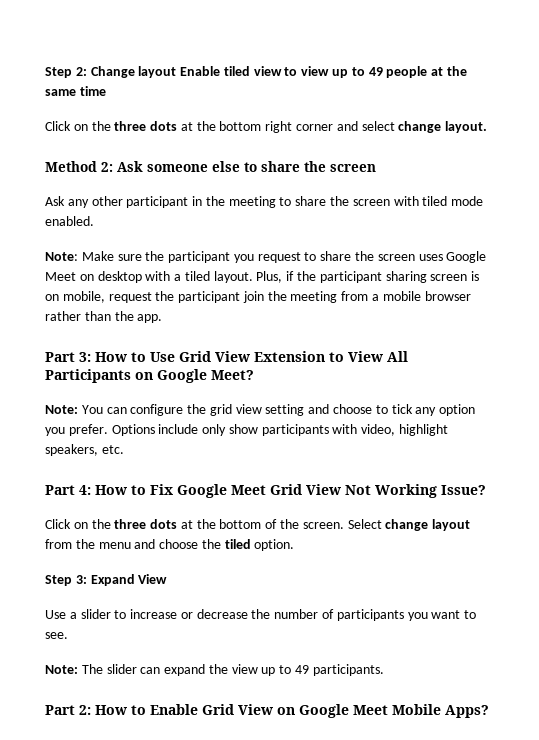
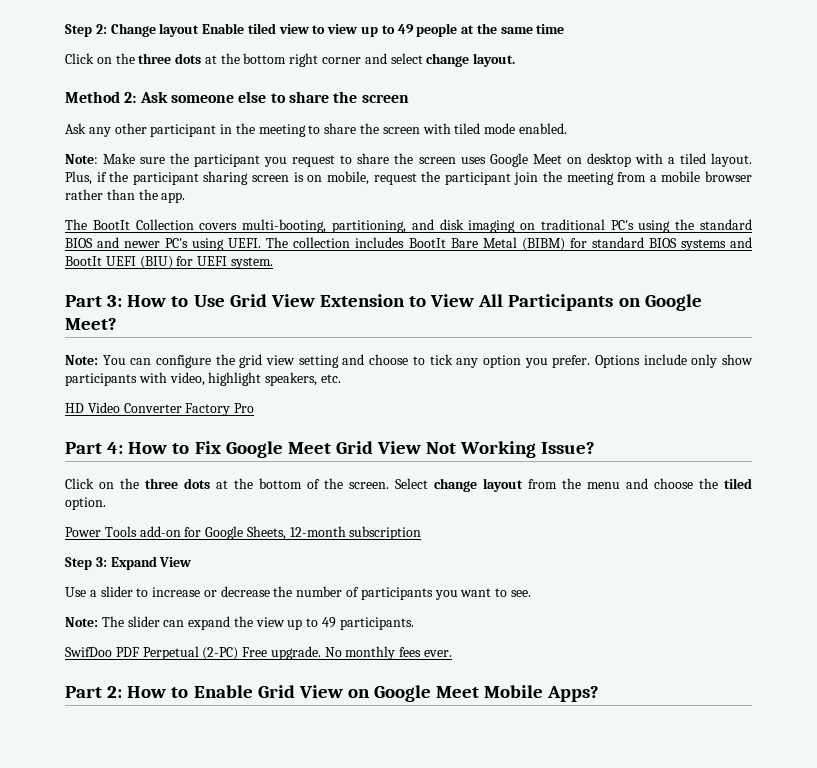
+ The BootIt Collection covers multi-booting, partitioning, and disk imaging on traditional PC's using the standard BIOS and newer PC's using UEFI. The collection includes BootIt Bare Metal (BIBM) for standard BIOS systems and BootIt UEFI (BIU) for UEFI system.
+ HD Video Converter Factory Pro
+ Power Tools add-on for Google Sheets, 12-month subscription
+ SwifDoo PDF Perpetual (2-PC) Free upgrade. No monthly fees ever.

